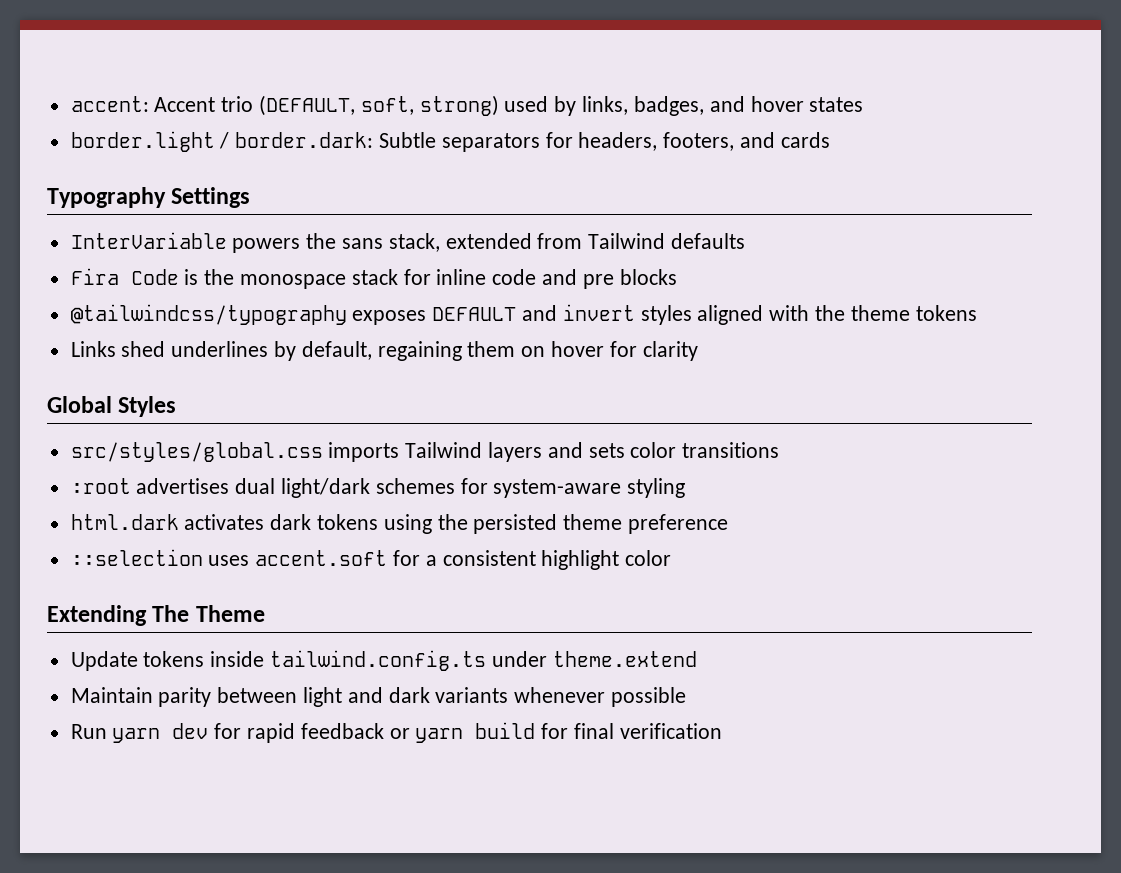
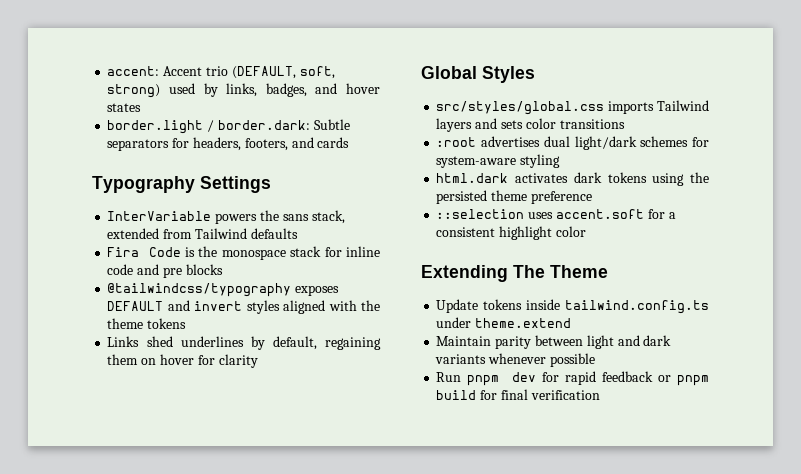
- Run yarn dev for rapid feedback or yarn build for final verification
+ Run pnpm dev for rapid feedback or pnpm build for final verification

